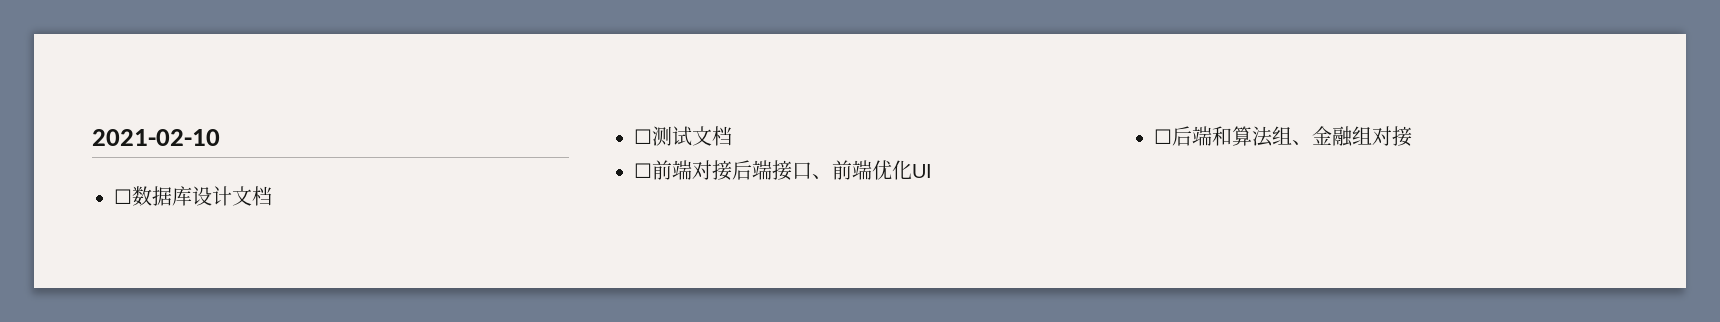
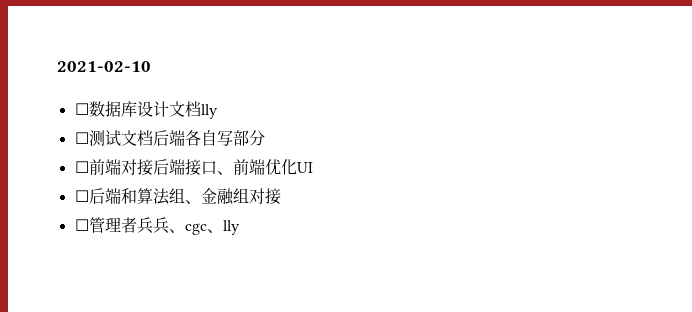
- ☐数据库设计文档
+ ☐数据库设计文档lly
- ☐测试文档
+ ☐测试文档后端各自写部分
+ ☐管理者兵兵、cgc、lly

